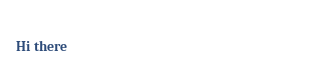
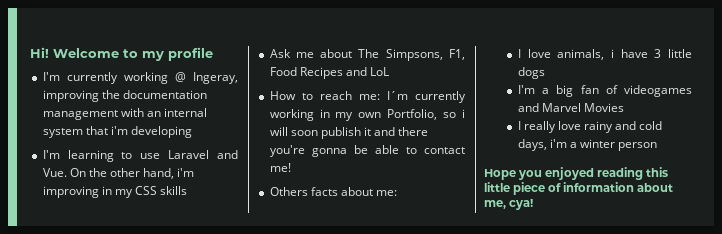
- Hi there
+ Hi! Welcome to my profile
+ I'm currently working @ Ingeray, improving the documentation management with an internal system that i'm developing
+ I'm learning to use Laravel and Vue. On the other hand, i'm improving in my CSS skills
+ Ask me about The Simpsons, F1, Food Recipes and LoL
+ How to reach me: I´m currently working in my own Portfolio, so i will soon publish it and there you're gonna be able to contact me!
+ Others facts about me:
+ I love animals, i have 3 little dogs
+ I'm a big fan of videogames and Marvel Movies
+ I really love rainy and cold days, i'm a winter person
+ Hope you enjoyed reading this little piece of information about me, cya!

